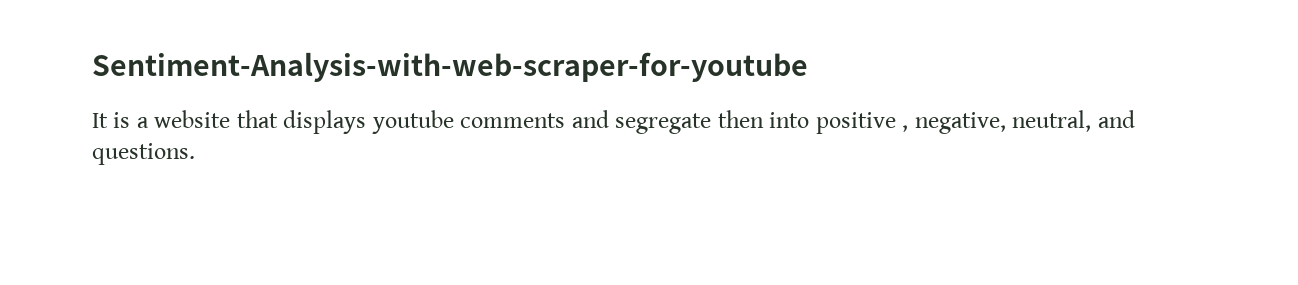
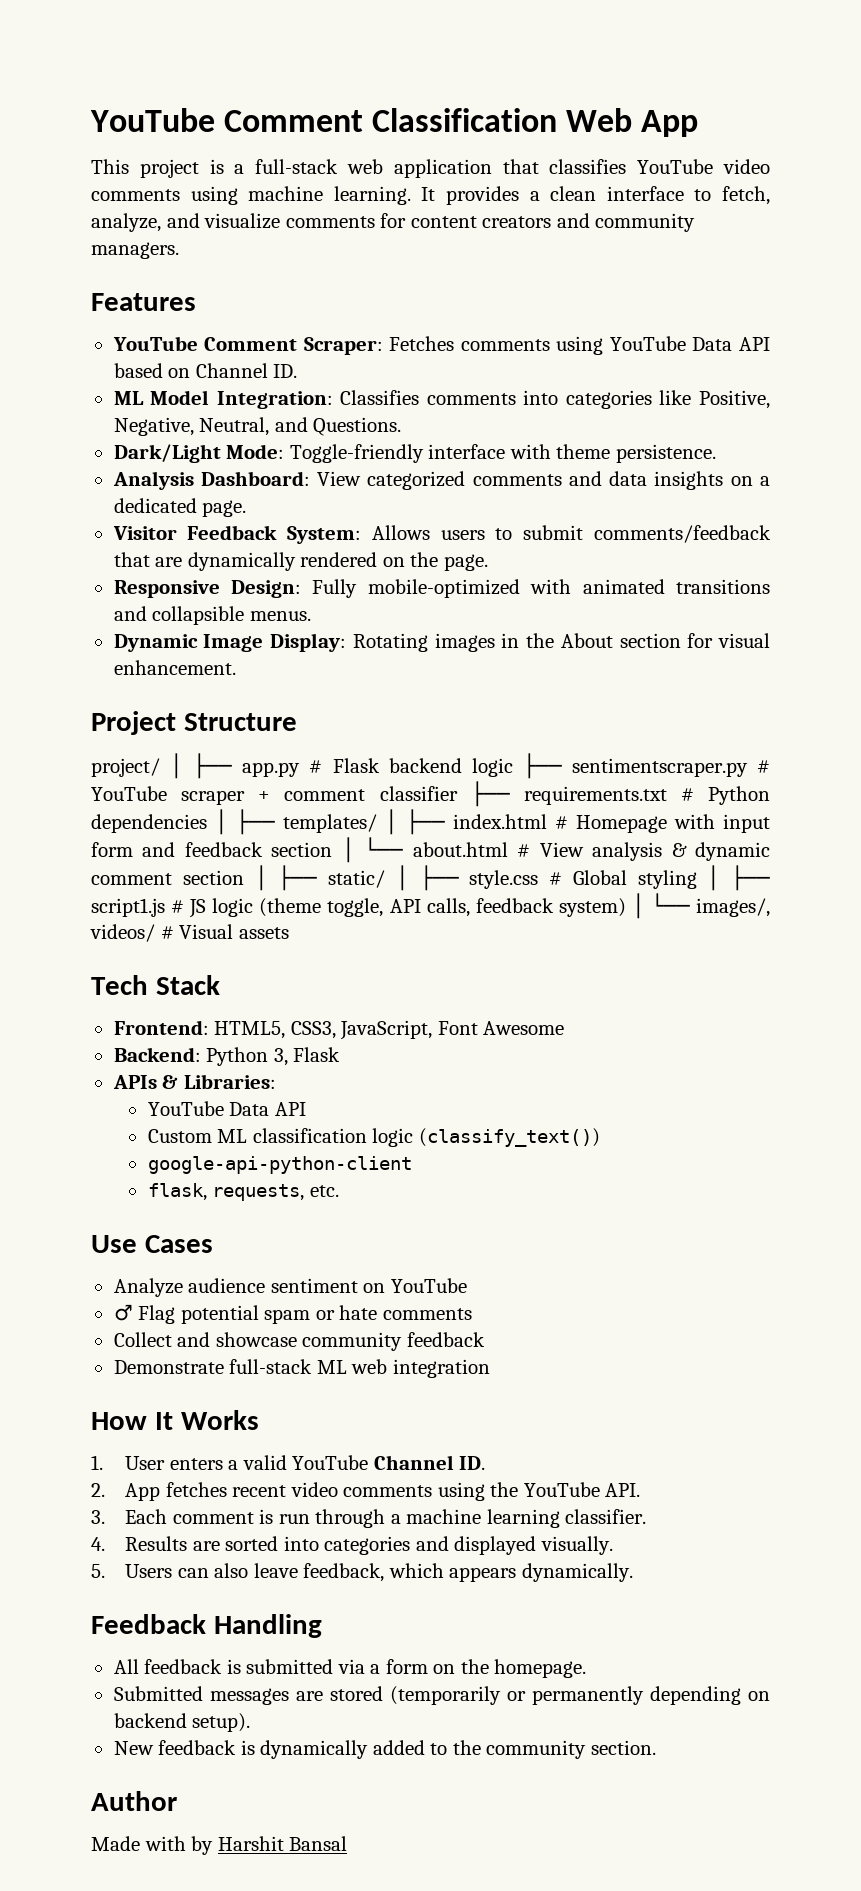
- Sentiment-Analysis-with-web-scraper-for-youtube
- It is a website that displays youtube comments and segregate then into positive , negative, neutral, and questions.
+ YouTube Comment Classification Web App
+ This project is a full-stack web application that classifies YouTube video comments using machine learning. It provides a clean interface to fetch, analyze, and visualize comments for content creators and community managers.
+ Features
+ YouTube Comment Scraper: Fetches comments using YouTube Data API based on Channel ID.
+ ML Model Integration: Classifies comments into categories like Positive, Negative, Neutral, and Questions.
+ Dark/Light Mode: Toggle-friendly interface with theme persistence.
+ Analysis Dashboard: View categorized comments and data insights on a dedicated page.
+ Visitor Feedback System: Allows users to submit comments/feedback that are dynamically rendered on the page.
+ Responsive Design: Fully mobile-optimized with animated transitions and collapsible menus.
+ Dynamic Image Display: Rotating images in the About section for visual enhancement.
+ Project Structure
+ project/ │ ├── app.py # Flask backend logic ├── sentimentscraper.py # YouTube scraper + comment classifier ├── requirements.txt # Python dependencies │ ├── templates/ │ ├── index.html # Homepage with input form and feedback section │ └── about.html # View analysis & dynamic comment section │ ├── static/ │ ├── style.css # Global styling │ ├── script1.js # JS logic (theme toggle, API calls, feedback system) │ └── images/, videos/ # Visual assets
+ Tech Stack
+ Frontend: HTML5, CSS3, JavaScript, Font Awesome
+ Backend: Python 3, Flask
+ APIs & Libraries:
+ YouTube Data API
+ Custom ML classification logic (classify_text())
+ google-api-python-client
+ flask, requests, etc.
+ Use Cases
+ Analyze audience sentiment on YouTube
+ ♂ Flag potential spam or hate comments
+ Collect and showcase community feedback
+ Demonstrate full-stack ML web integration
+ How It Works
+ 1. User enters a valid YouTube Channel ID.
+ 2. App fetches recent video comments using the YouTube API.
+ 3. Each comment is run through a machine learning classifier.
+ 4. Results are sorted into categories and displayed visually.
+ 5. Users can also leave feedback, which appears dynamically.
+ Feedback Handling
+ All feedback is submitted via a form on the homepage.
+ Submitted messages are stored (temporarily or permanently depending on backend setup).
+ New feedback is dynamically added to the community section.
+ Author
+ Made with by Harshit Bansal

